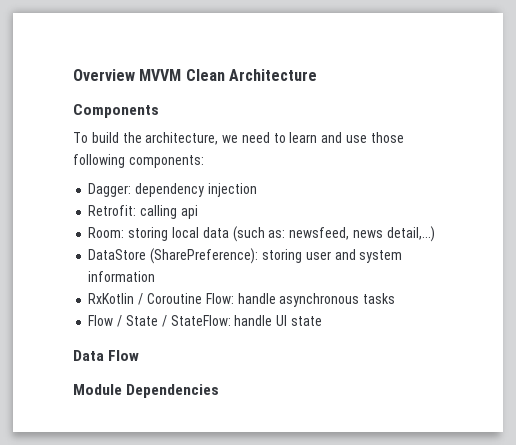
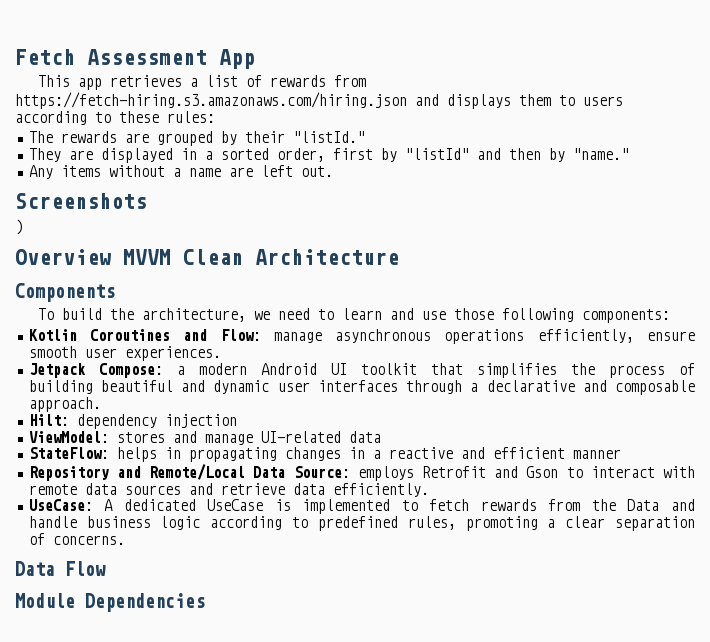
+ Fetch Assessment App
+ This app retrieves a list of rewards from https://fetch-hiring.s3.amazonaws.com/hiring.json and displays them to users according to these rules:
+ The rewards are grouped by their "listId."
+ They are displayed in a sorted order, first by "listId" and then by "name."
+ Any items without a name are left out.
+ Screenshots
+ )
- Dagger: dependency injection
- Retrofit: calling api
- Room: storing local data (such as: newsfeed, news detail,...)
- DataStore (SharePreference): storing user and system information
- RxKotlin / Coroutine Flow: handle asynchronous tasks
- Flow / State / StateFlow: handle UI state
+ Kotlin Coroutines and Flow: manage asynchronous operations efficiently, ensure smooth user experiences.
+ Jetpack Compose: a modern Android UI toolkit that simplifies the process of building beautiful and dynamic user interfaces through a declarative and composable approach.
+ Hilt: dependency injection
+ ViewModel: stores and manage UI-related data
+ StateFlow: helps in propagating changes in a reactive and efficient manner
+ Repository and Remote/Local Data Source: employs Retrofit and Gson to interact with remote data sources and retrieve data efficiently.
+ UseCase: A dedicated UseCase is implemented to fetch rewards from the Data and handle business logic according to predefined rules, promoting a clear separation of concerns.

